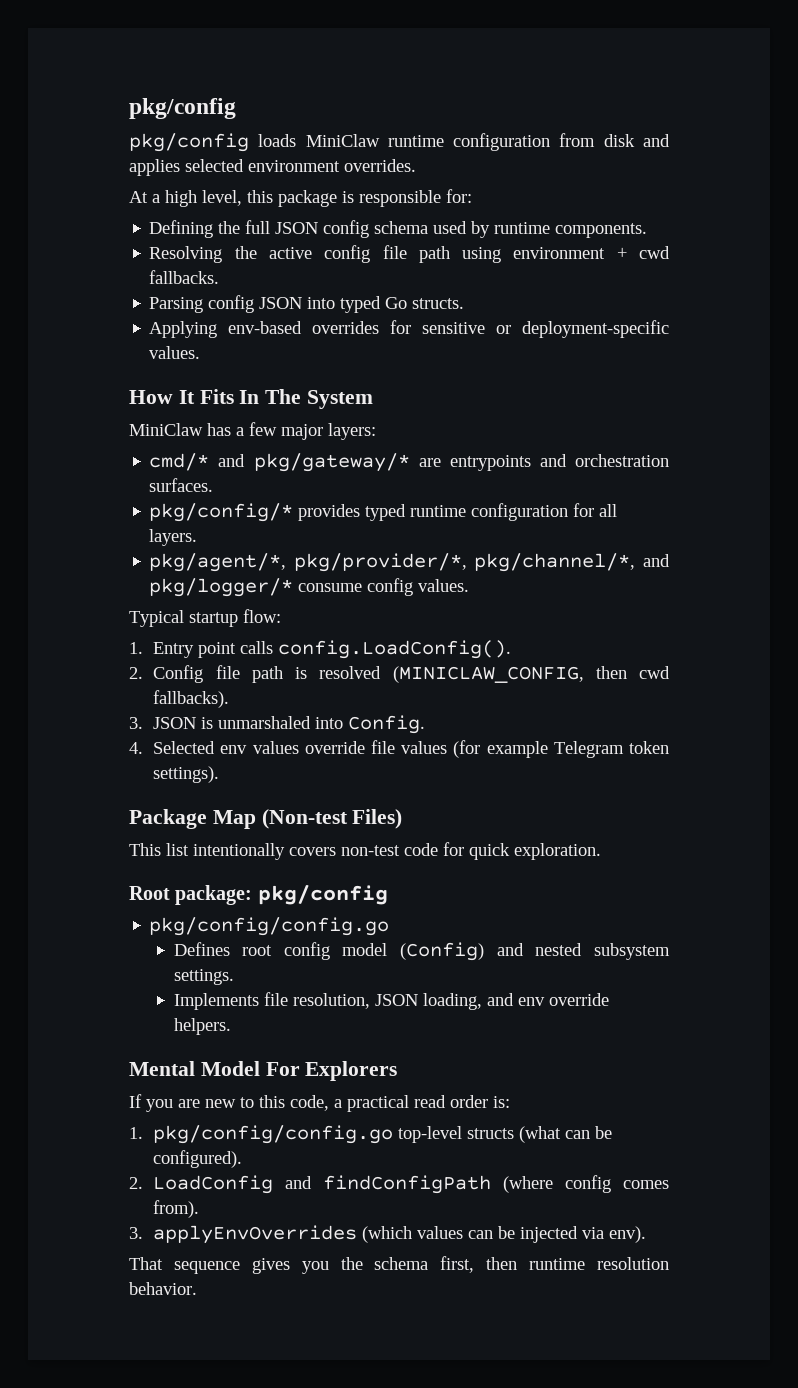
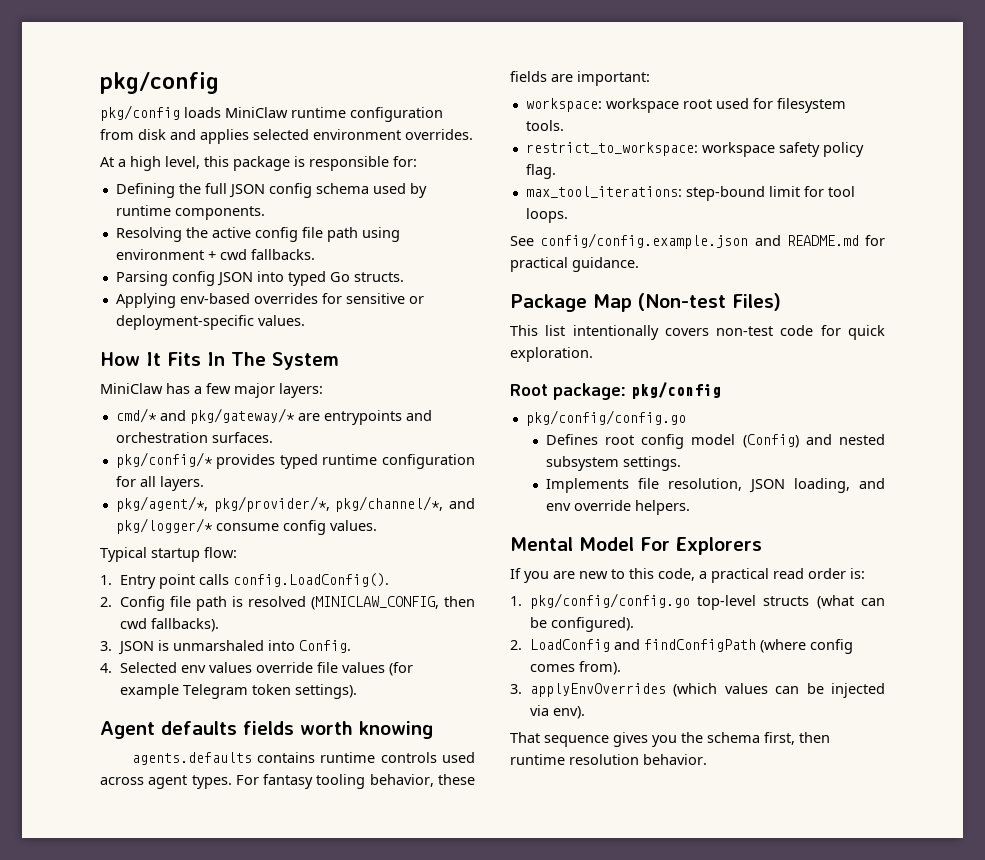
+ Agent defaults fields worth knowing
+ agents.defaults contains runtime controls used across agent types. For fantasy tooling behavior, these fields are important:
+ workspace: workspace root used for filesystem tools.
+ restrict_to_workspace: workspace safety policy flag.
+ max_tool_iterations: step-bound limit for tool loops.
+ See config/config.example.json and README.md for practical guidance.

